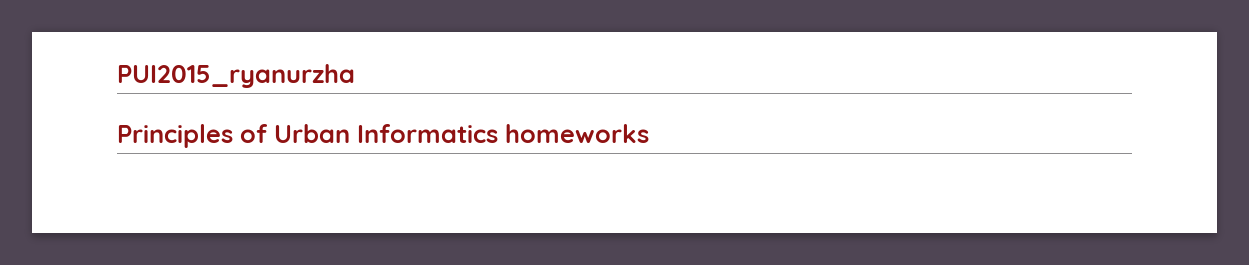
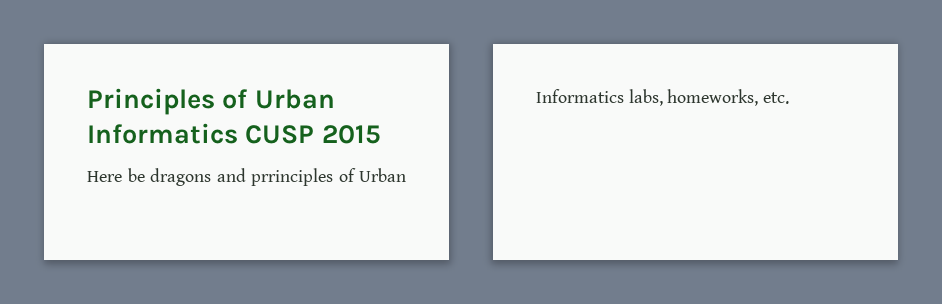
- PUI2015_ryanurzha
- Principles of Urban Informatics homeworks
+ Principles of Urban Informatics CUSP 2015
+ Here be dragons and prrinciples of Urban Informatics labs, homeworks, etc.

